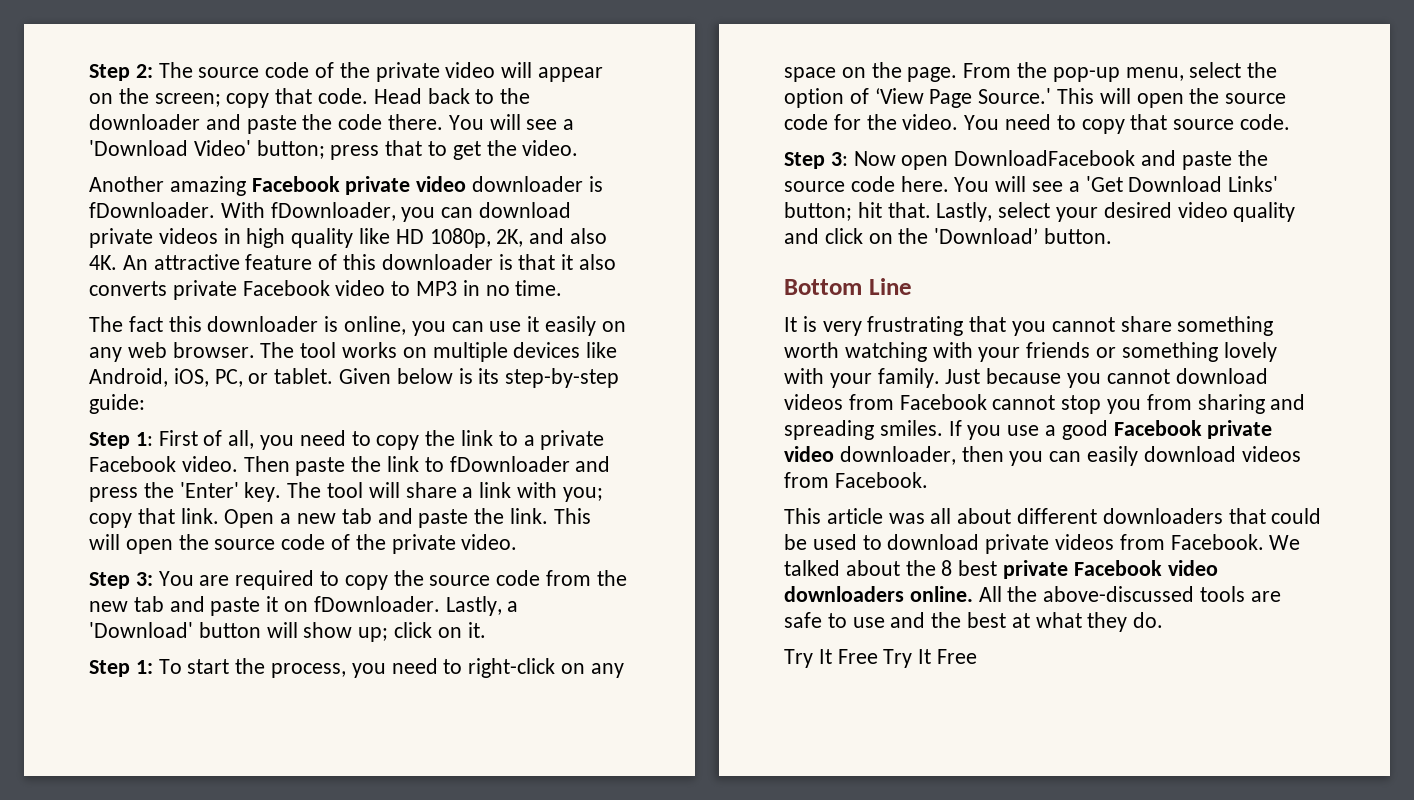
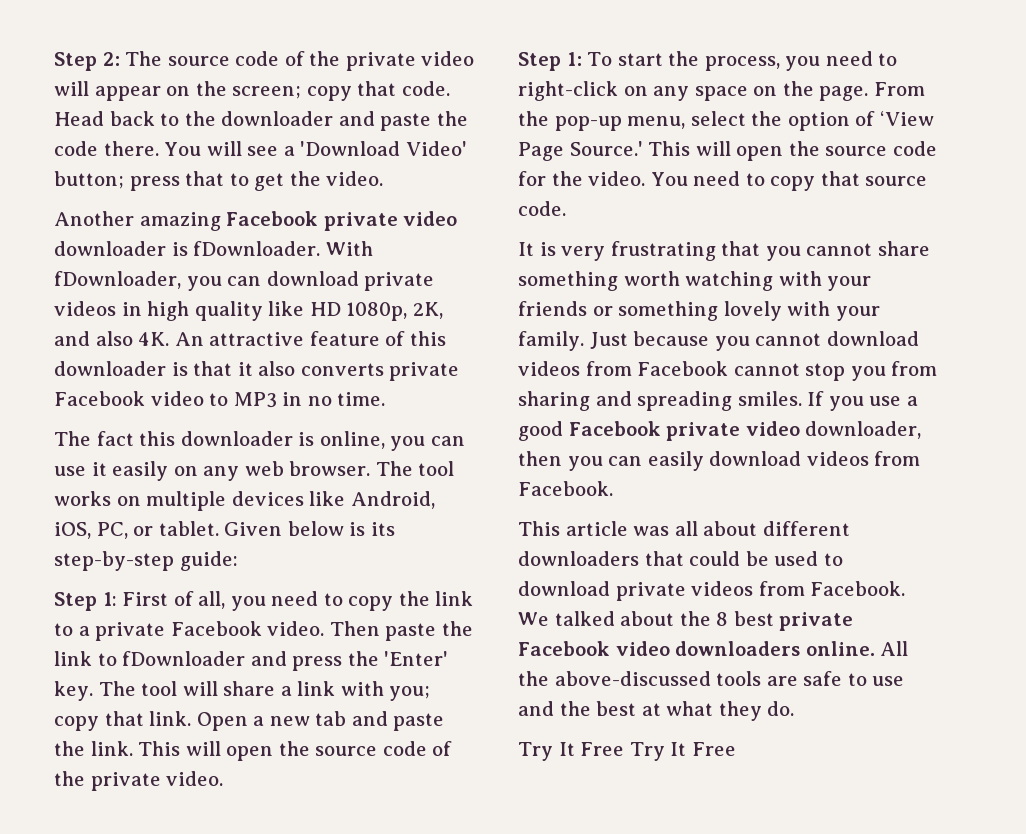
- Step 3: You are required to copy the source code from the new tab and paste it on fDownloader. Lastly, a 'Download' button will show up; click on it.
- Step 3: Now open DownloadFacebook and paste the source code here. You will see a 'Get Download Links' button; hit that. Lastly, select your desired video quality and click on the 'Download’ button.
- Bottom Line

